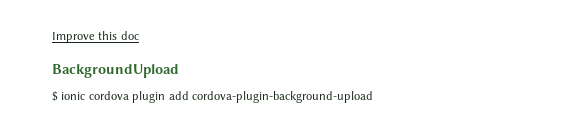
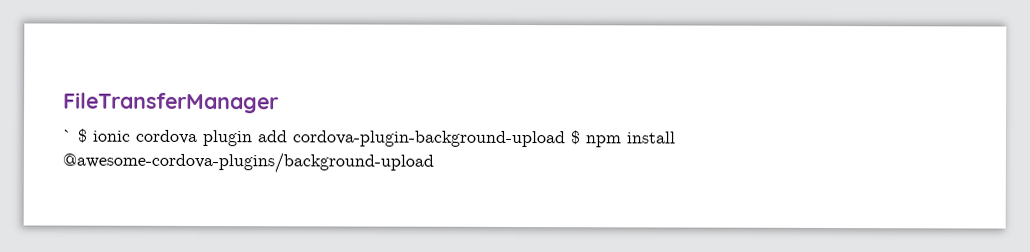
- Improve this doc
- BackgroundUpload
- $ ionic cordova plugin add cordova-plugin-background-upload
+ FileTransferManager
+ ` $ ionic cordova plugin add cordova-plugin-background-upload $ npm install @awesome-cordova-plugins/background-upload

